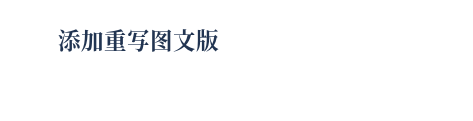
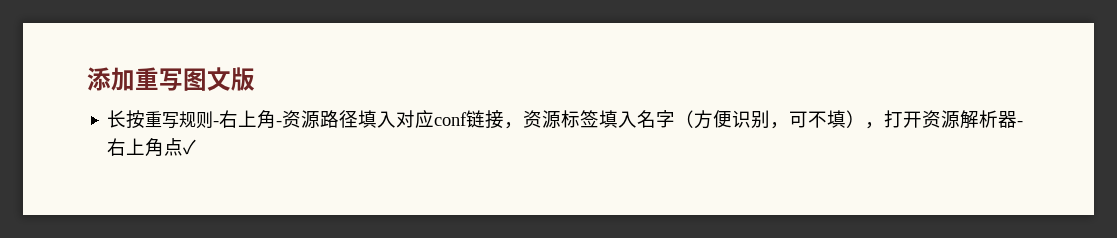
+ 长按重写规则-右上角-资源路径填入对应conf链接，资源标签填入名字（方便识别，可不填），打开资源解析器-右上角点✓

